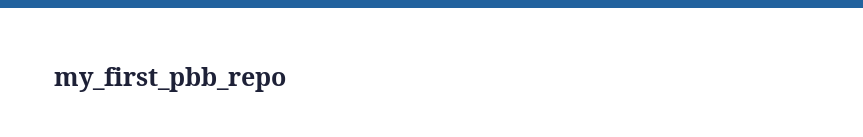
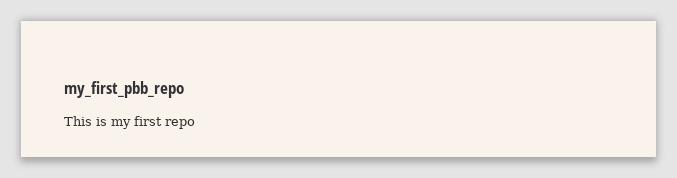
+ This is my first repo

